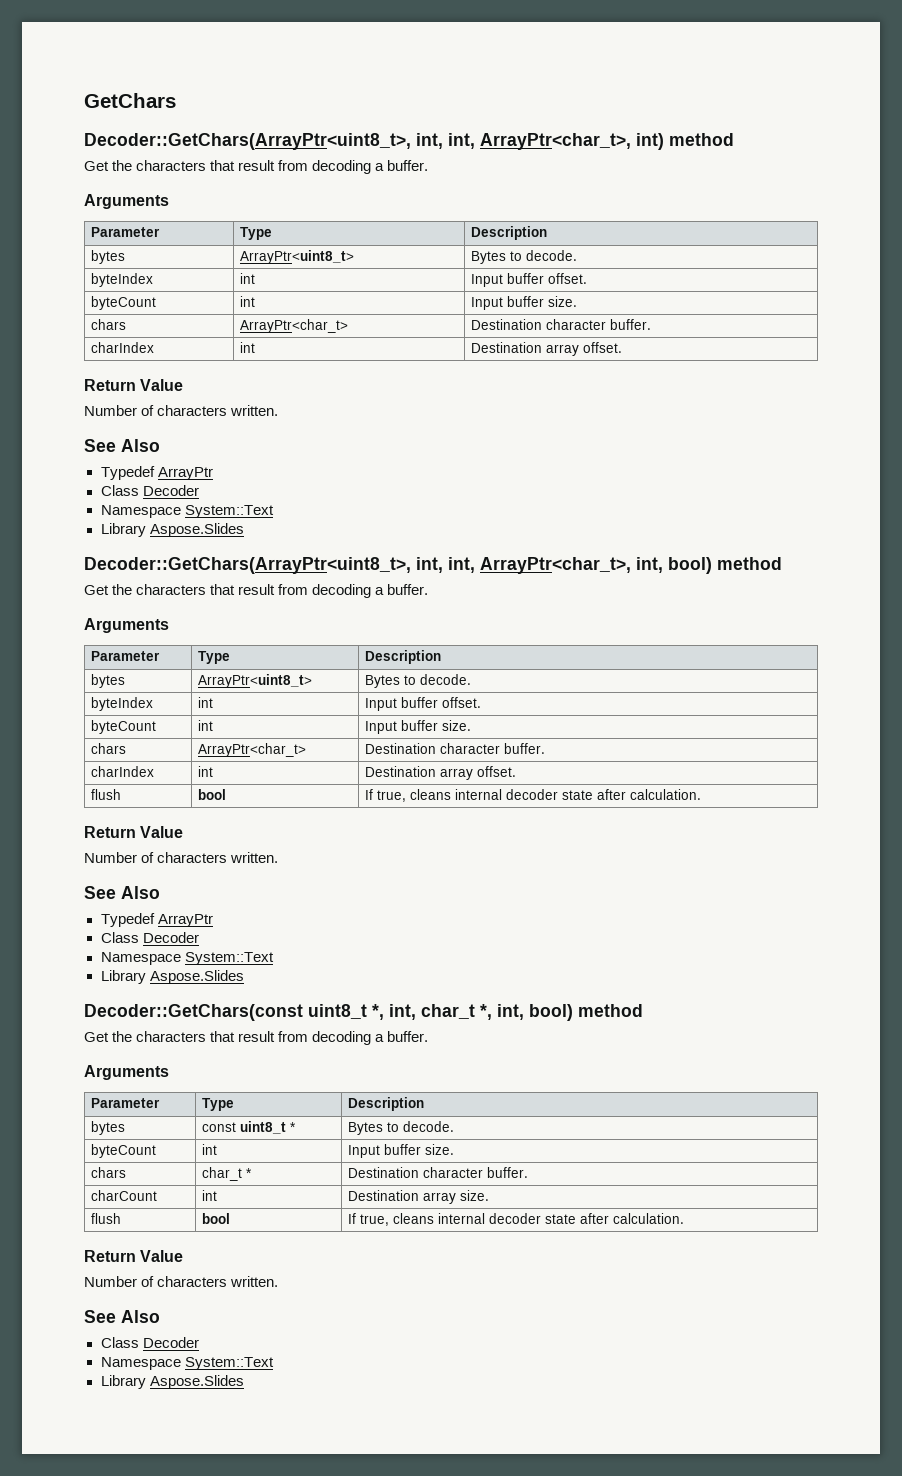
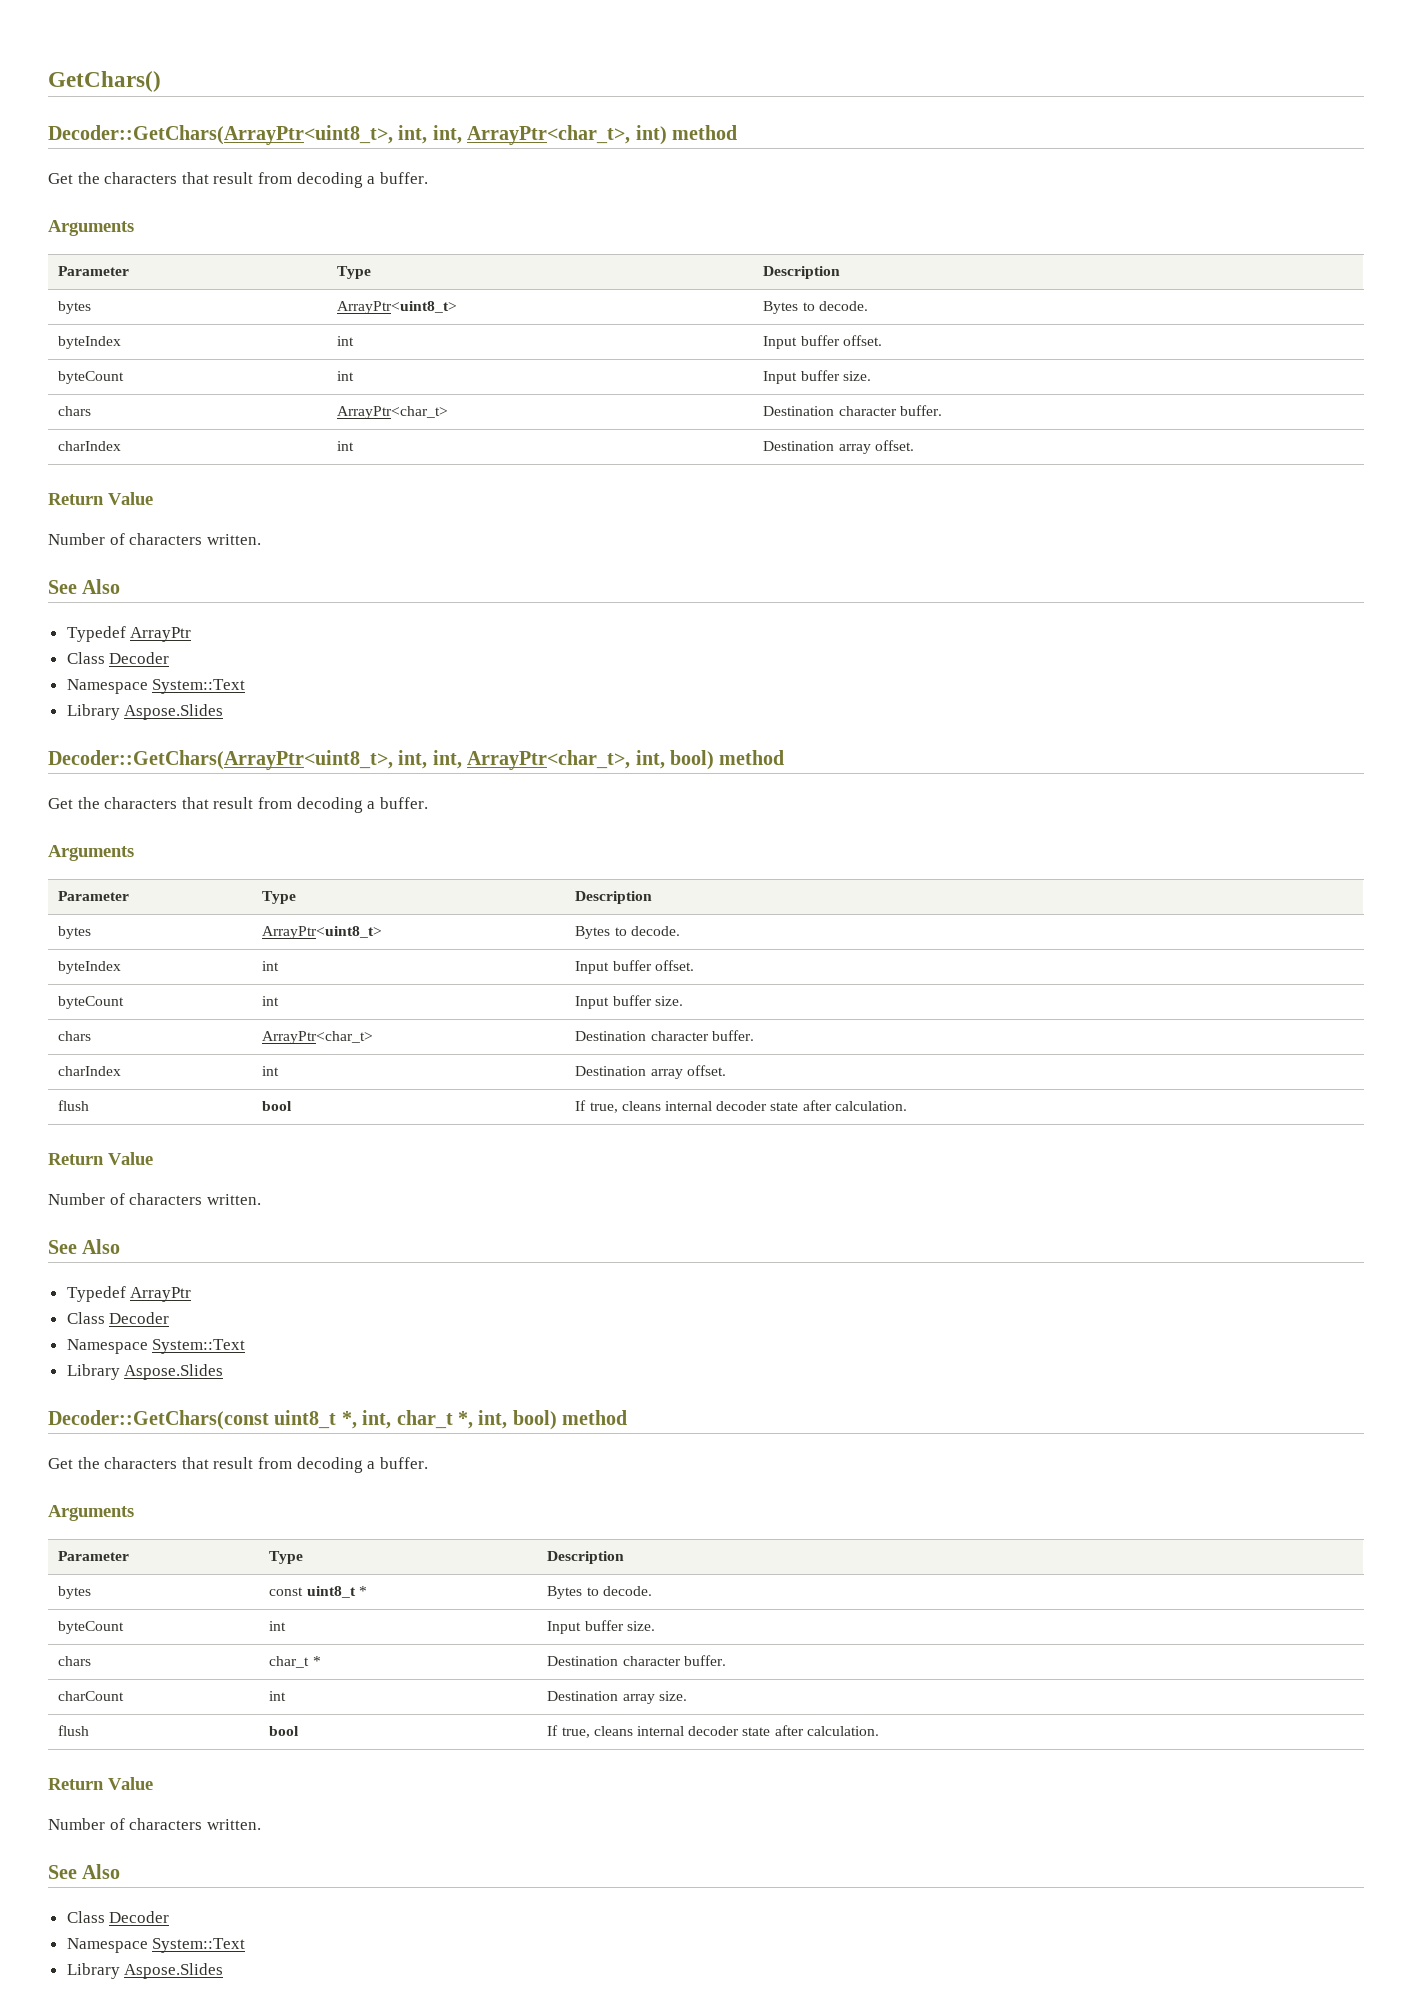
- GetChars
+ GetChars()

